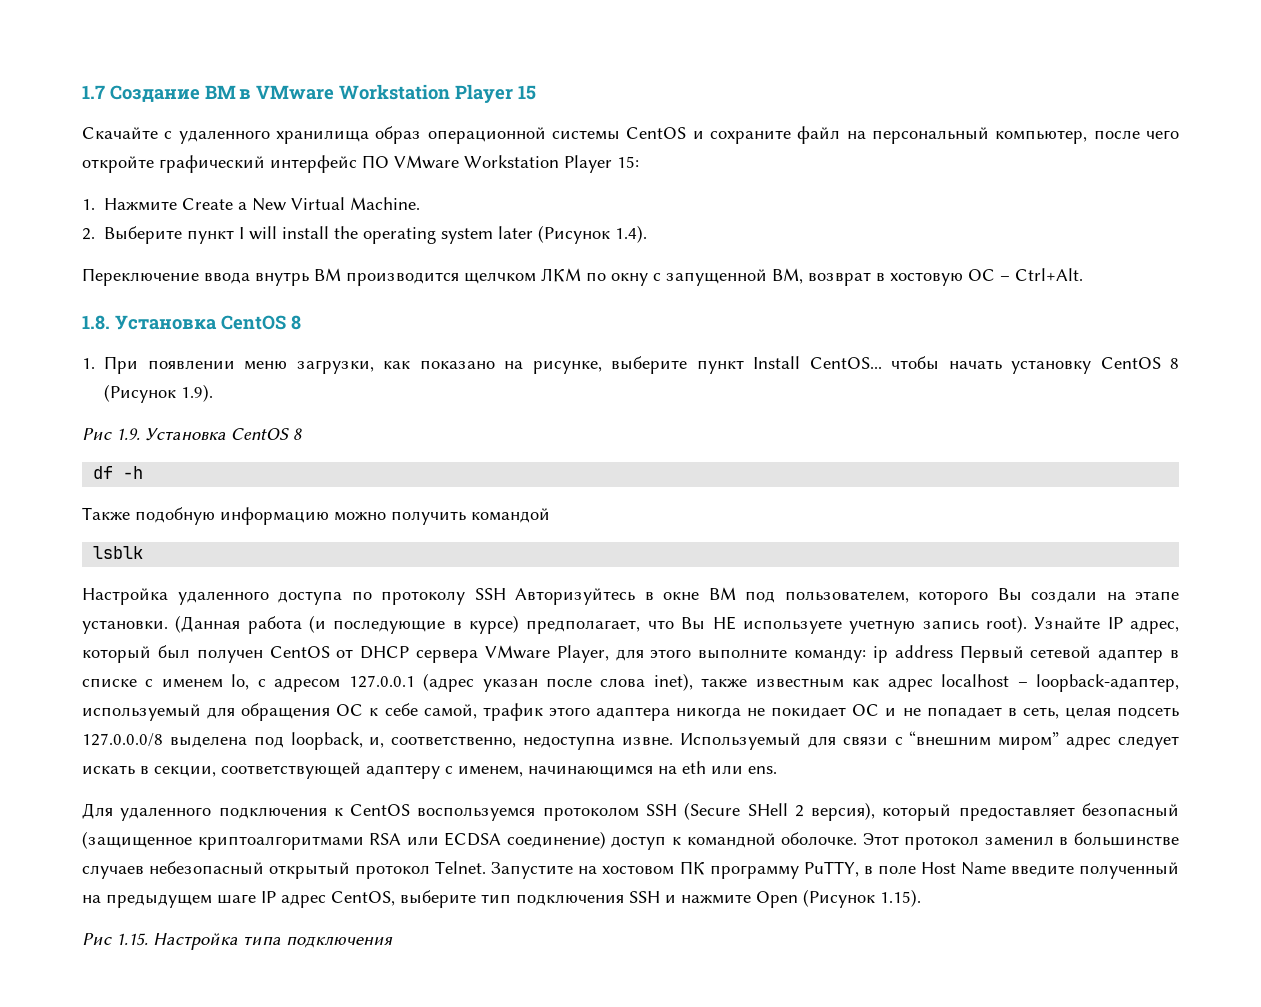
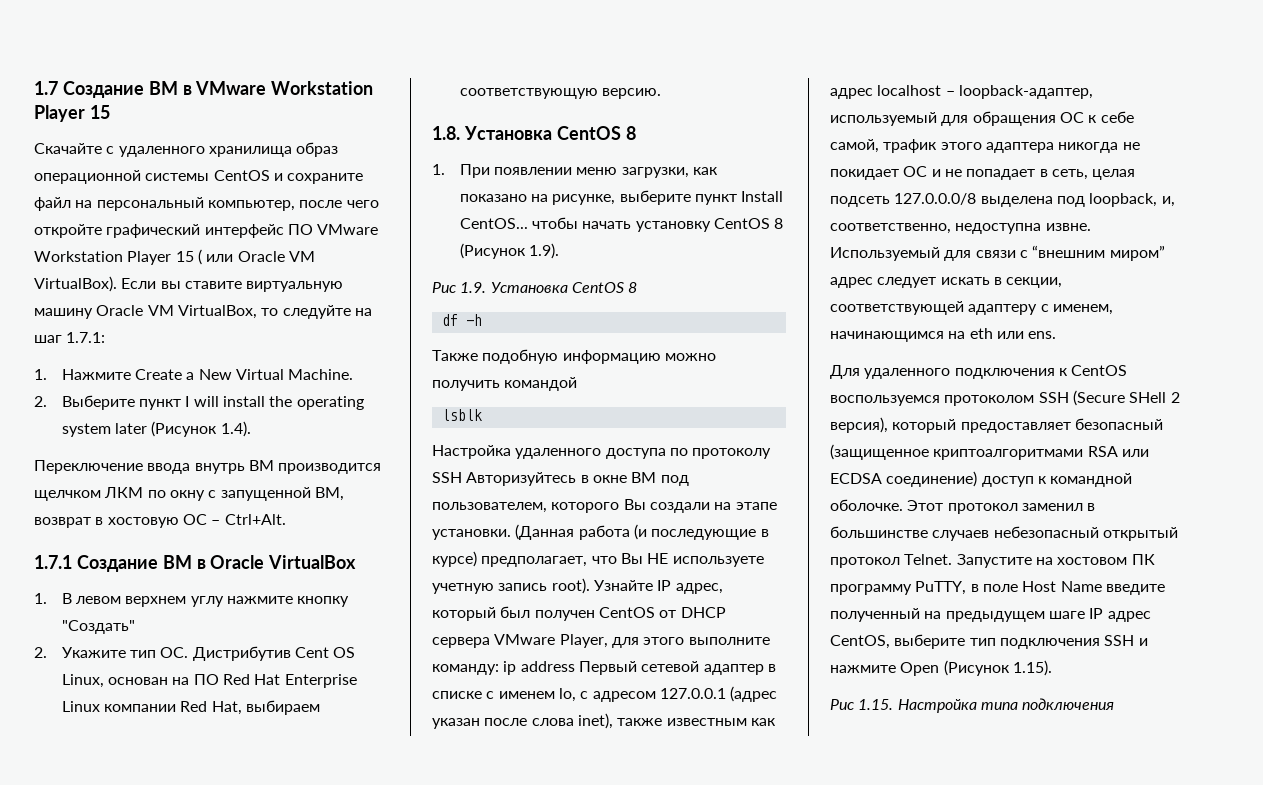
- Скачайте с удаленного хранилища образ операционной системы CentOS и сохраните файл на персональный компьютер, после чего откройте графический интерфейс ПО VMware Workstation Player 15:
+ Скачайте с удаленного хранилища образ операционной системы CentOS и сохраните файл на персональный компьютер, после чего откройте графический интерфейс ПО VMware Workstation Player 15 ( или Oracle VM VirtualBox). Если вы ставите виртуальную машину Oracle VM VirtualBox, то следуйте на шаг 1.7.1:
+ 1.7.1 Создание ВМ в Oracle VirtualBox
+ 1. В левом верхнем углу нажмите кнопку "Создать"
+ 2. Укажите тип ОС. Дистрибутив Cent OS Linux, основан на ПО Red Hat Enterprise Linux компании Red Hat, выбираем соответствующую версию.

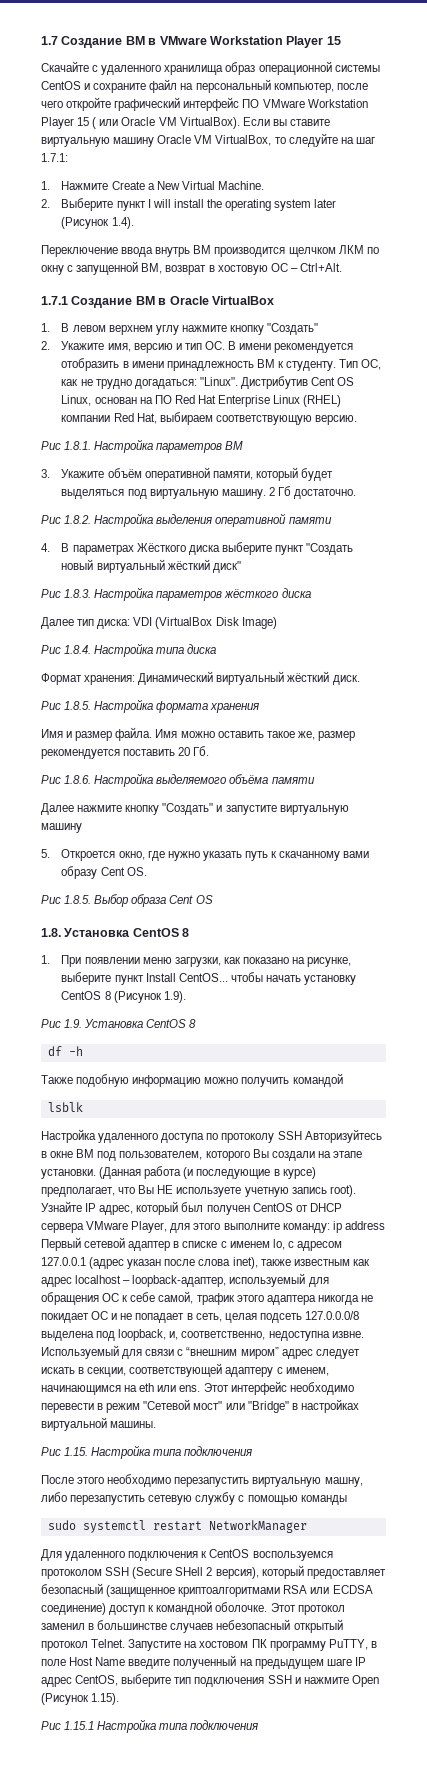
- 2. Укажите тип ОС. Дистрибутив Cent OS Linux, основан на ПО Red Hat Enterprise Linux компании Red Hat, выбираем соответствующую версию.
+ 2. Укажите имя, версию и тип ОС. В имени рекомендуется отобразить в имени принадлежность ВМ к студенту. Тип ОС, как не трудно догадаться: "Linux". Дистрибутив Cent OS Linux, основан на ПО Red Hat Enterprise Linux (RHEL) компании Red Hat, выбираем соответствующую версию.
+ Рис 1.8.1. Настройка параметров ВМ
+ 3. Укажите объём оперативной памяти, который будет выделяться под виртуальную машину. 2 Гб достаточно.
+ Рис 1.8.2. Настройка выделения оперативной памяти
+ 4. В параметрах Жёсткого диска выберите пункт "Создать новый виртуальный жёсткий диск"
+ Рис 1.8.3. Настройка параметров жёсткого диска
+ Далее тип диска: VDI (VirtualBox Disk Image)
+ Рис 1.8.4. Настройка типа диска
+ Формат хранения: Динамический виртуальный жёсткий диск.
+ Рис 1.8.5. Настройка формата хранения
+ Имя и размер файла. Имя можно оставить такое же, размер рекомендуется поставить 20 Гб.
+ Рис 1.8.6. Настройка выделяемого объёма памяти
+ Далее нажмите кнопку "Создать" и запустите виртуальную машину
+ 5. Откроется окно, где нужно указать путь к скачанному вами образу Cent OS.
+ Рис 1.8.5. Выбор образа Cent OS
+ Этот интерфейс необходимо перевести в режим "Сетевой мост" или "Bridge" в настройках виртуальной машины.
+ Рис 1.15. Настройка типа подключения
+ После этого необходимо перезапустить виртуальную машну, либо перезапустить сетевую службу с помощью команды
+ sudo systemctl restart NetworkManager
- Рис 1.15. Настройка типа подключения
+ Рис 1.15.1 Настройка типа подключения

